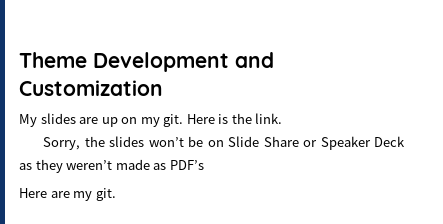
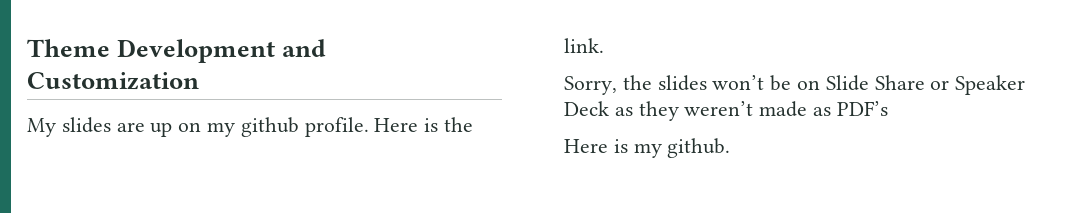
- My slides are up on my git.
+ My slides are up on my github profile.
- Here are my git.
+ Here is my github.

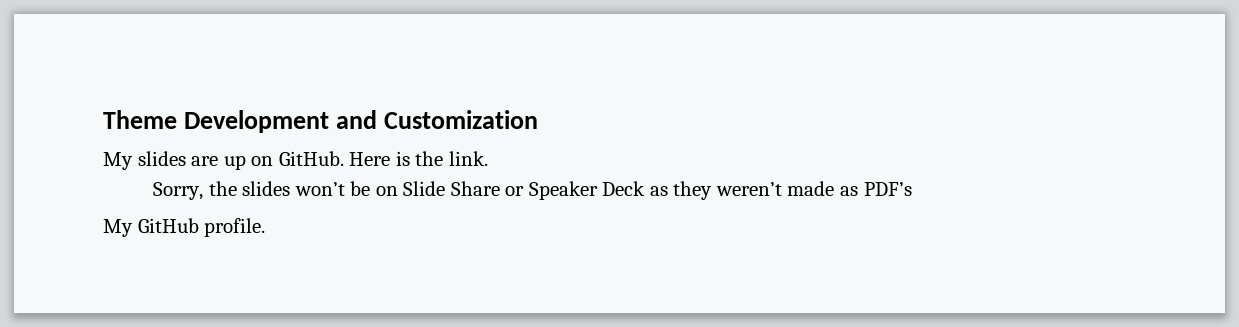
- My slides are up on my github profile.
+ My slides are up on GitHub.
- Here is my github.
+ My GitHub profile.

